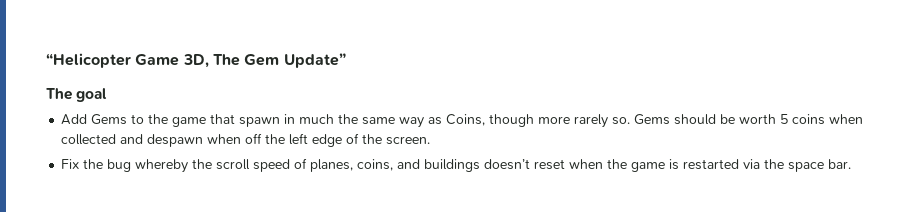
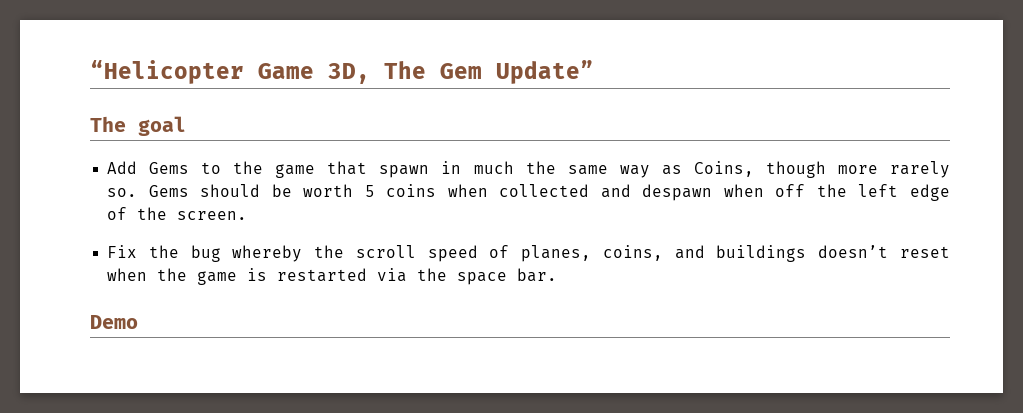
+ Demo

